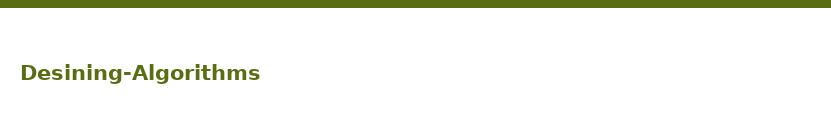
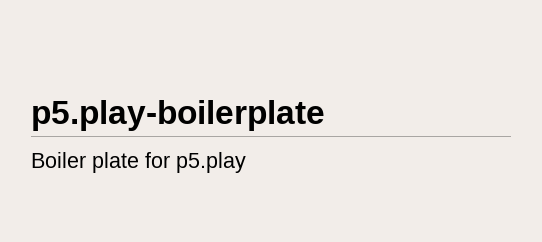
- Desining-Algorithms
+ p5.play-boilerplate
+ Boiler plate for p5.play

